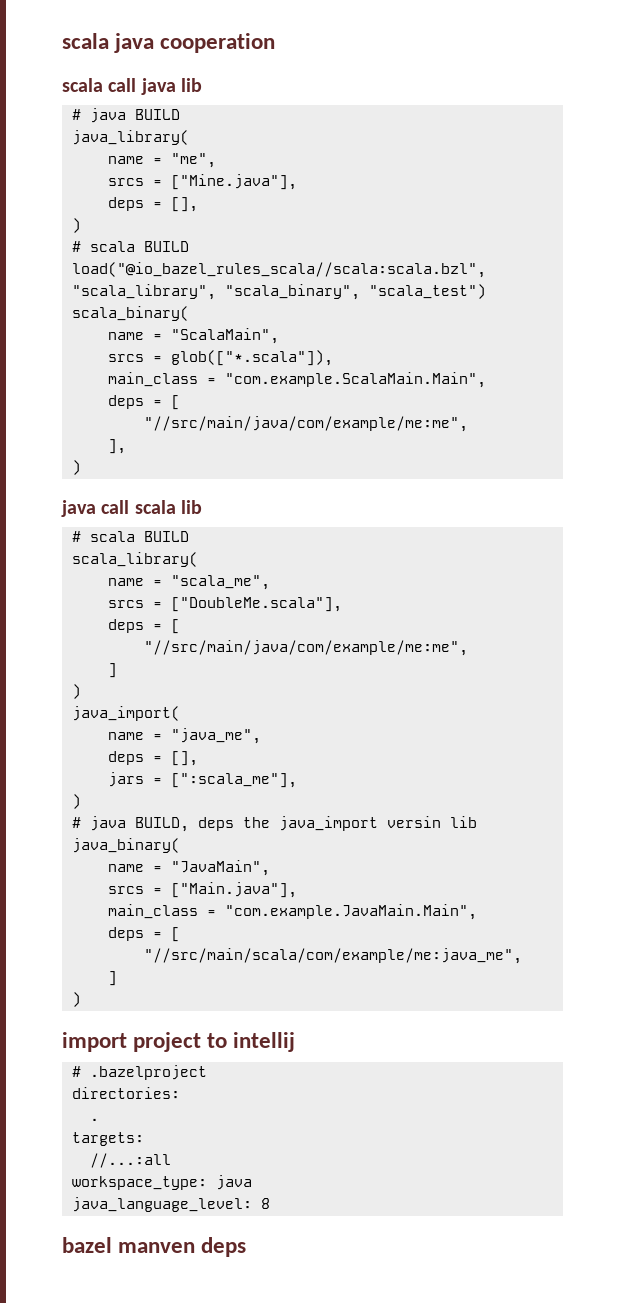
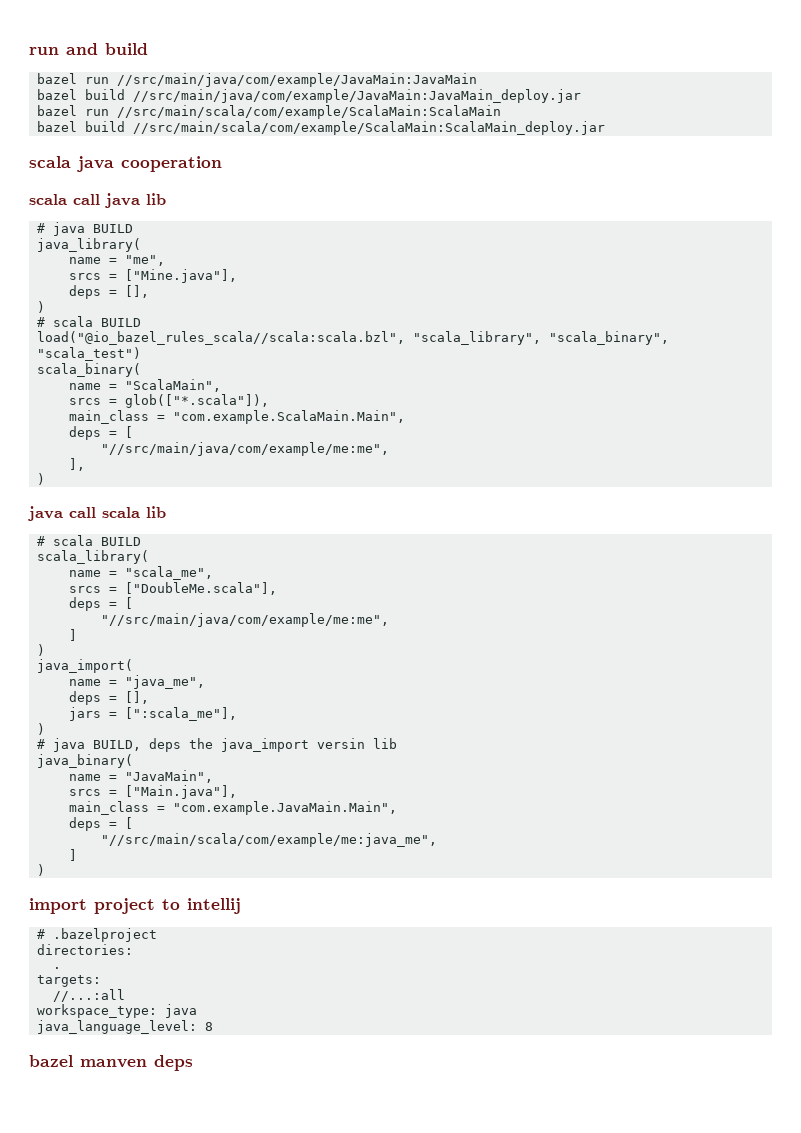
+ run and build
+ bazel run //src/main/java/com/example/JavaMain:JavaMain
+ bazel build //src/main/java/com/example/JavaMain:JavaMain_deploy.jar
+ bazel run //src/main/scala/com/example/ScalaMain:ScalaMain
+ bazel build //src/main/scala/com/example/ScalaMain:ScalaMain_deploy.jar

